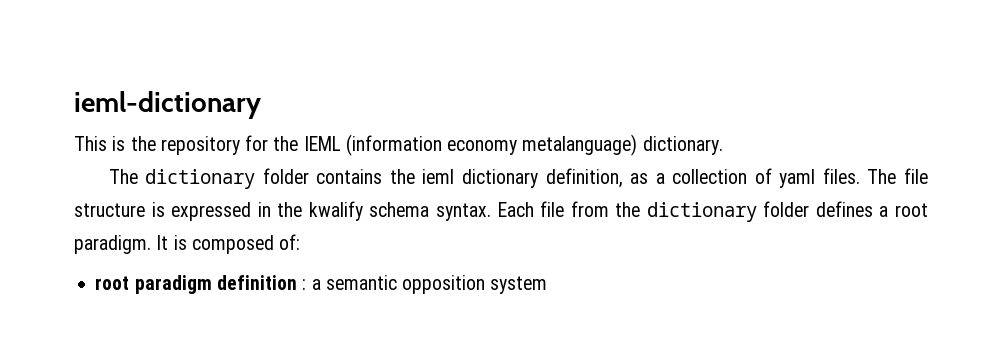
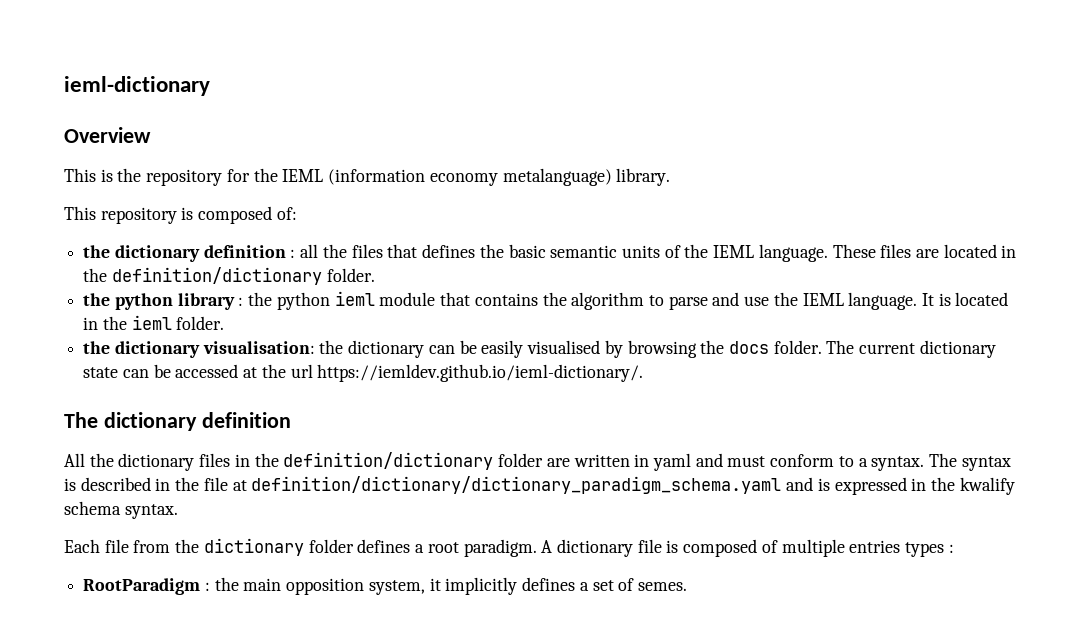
+ Overview
- This is the repository for the IEML (information economy metalanguage) dictionary.
- The dictionary folder contains the ieml dictionary definition, as a collection of yaml files. The file structure is expressed in the kwalify schema syntax. Each file from the dictionary folder defines a root paradigm.
+ This is the repository for the IEML (information economy metalanguage) library.
+ This repository is composed of:
+ the dictionary definition : all the files that defines the basic semantic units of the IEML language. These files are located in the definition/dictionary folder.
+ the python library : the python ieml module that contains the algorithm to parse and use the IEML language. It is located in the ieml folder.
+ the dictionary visualisation: the dictionary can be easily visualised by browsing the docs folder. The current dictionary state can be accessed at the url https://iemldev.github.io/ieml-dictionary/.
+ The dictionary definition
+ All the dictionary files in the definition/dictionary folder are written in yaml and must conform to a syntax. The syntax is described in the file at definition/dictionary/dictionary_paradigm_schema.yaml and is expressed in the kwalify schema syntax.
+ Each file from the dictionary folder defines a root paradigm.
- It is composed of:
- root paradigm definition : a semantic opposition system
+ A dictionary file is composed of multiple entries types :
+ RootParadigm : the main opposition system, it implicitly defines a set of semes.

